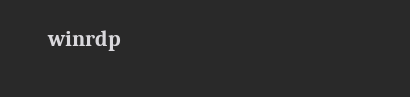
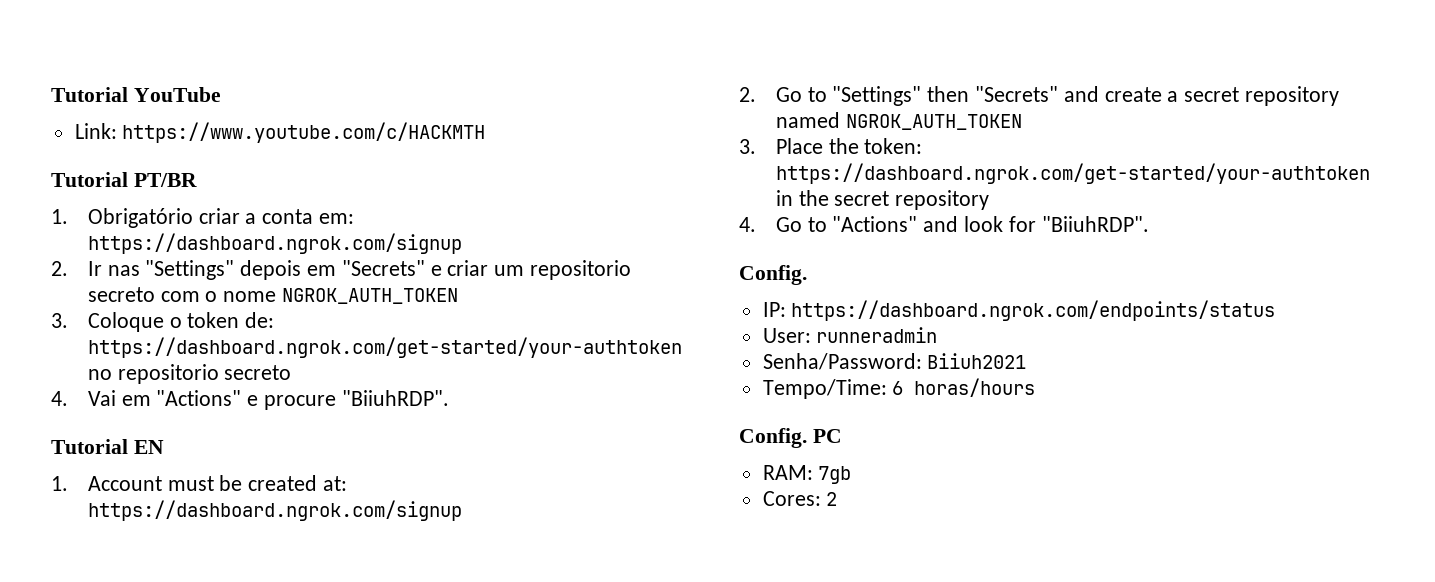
- winrdp
+ Tutorial YouTube
+ Link: https://www.youtube.com/c/HACKMTH
+ Tutorial PT/BR
+ 1. Obrigatório criar a conta em: https://dashboard.ngrok.com/signup
+ 2. Ir nas "Settings" depois em "Secrets" e criar um repositorio secreto com o nome NGROK_AUTH_TOKEN
+ 3. Coloque o token de: https://dashboard.ngrok.com/get-started/your-authtoken no repositorio secreto
+ 4. Vai em "Actions" e procure "BiiuhRDP".
+ Tutorial EN
+ 1. Account must be created at: https://dashboard.ngrok.com/signup
+ 2. Go to "Settings" then "Secrets" and create a secret repository named NGROK_AUTH_TOKEN
+ 3. Place the token: https://dashboard.ngrok.com/get-started/your-authtoken in the secret repository
+ 4. Go to "Actions" and look for "BiiuhRDP".
+ Config.
+ IP: https://dashboard.ngrok.com/endpoints/status
+ User: runneradmin
+ Senha/Password: Biiuh2021
+ Tempo/Time: 6 horas/hours
+ Config. PC
+ RAM: 7gb
+ Cores: 2

